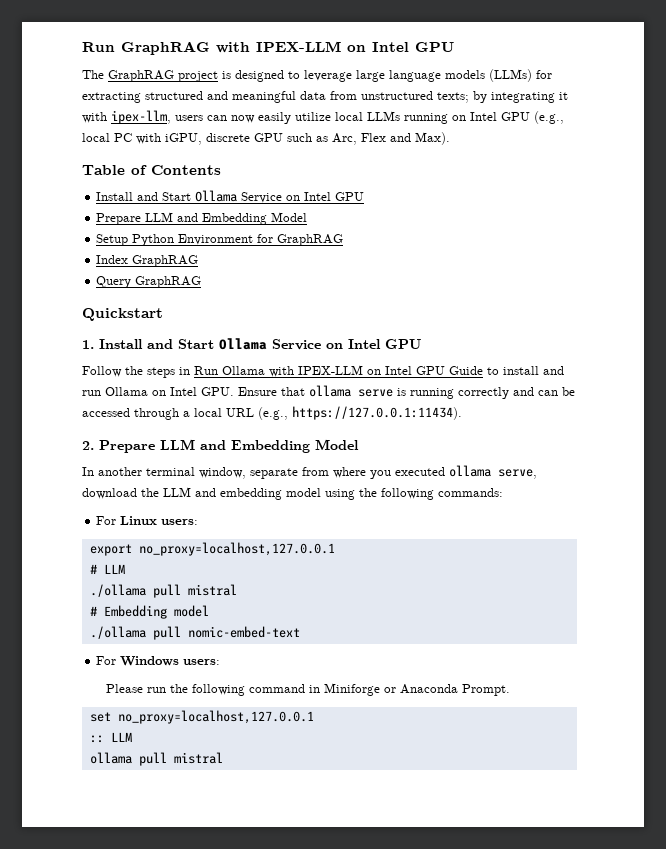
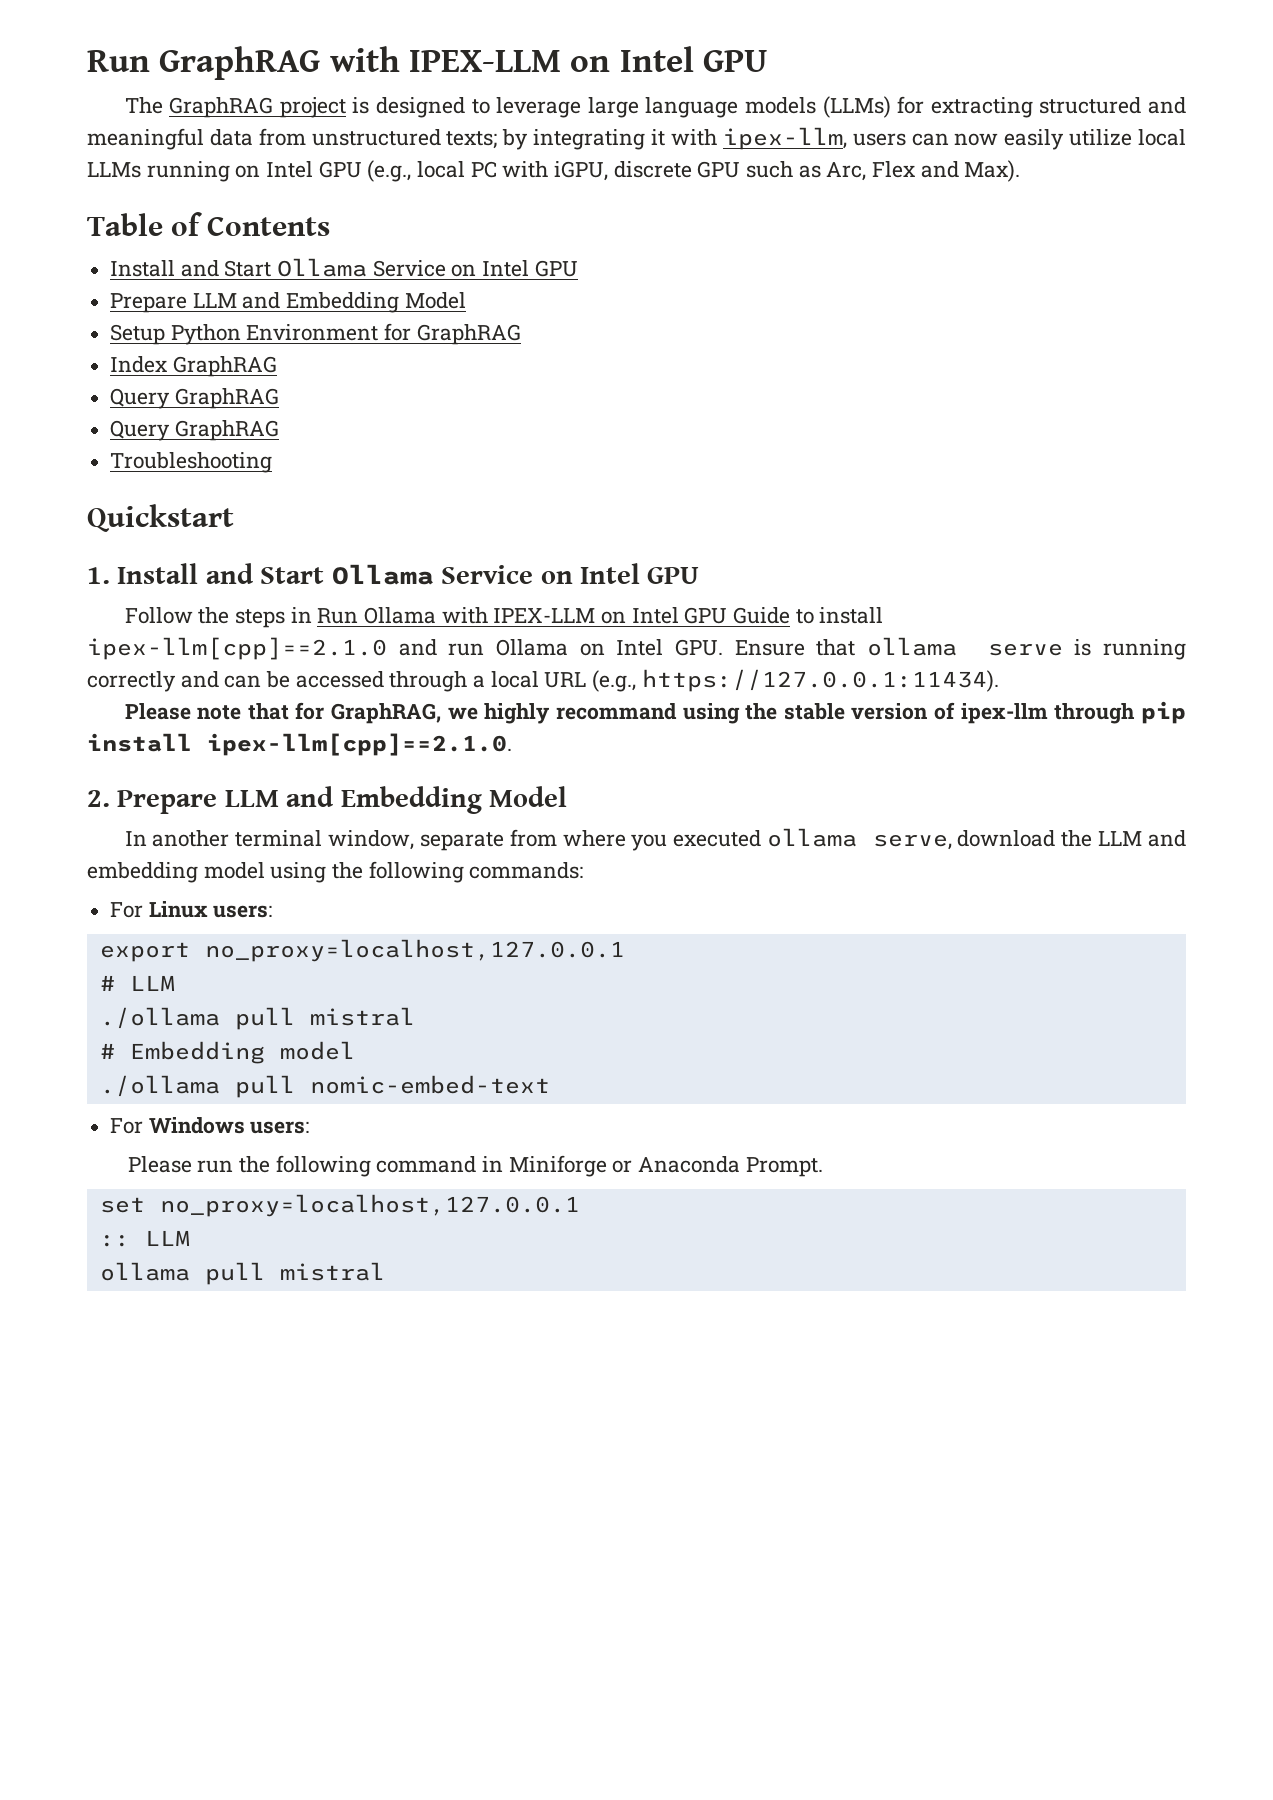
  Index GraphRAG
  Query GraphRAG
+ Query GraphRAG
+ Troubleshooting
- Follow the steps in Run Ollama with IPEX-LLM on Intel GPU Guide to install and run Ollama on Intel GPU. Ensure that ollama serve is running correctly and can be accessed through a local URL (e.g., https://127.0.0.1:11434).
+ Follow the steps in Run Ollama with IPEX-LLM on Intel GPU Guide to install ipex-llm[cpp]==2.1.0 and run Ollama on Intel GPU. Ensure that ollama serve is running correctly and can be accessed through a local URL (e.g., https://127.0.0.1:11434).
+ Please note that for GraphRAG, we highly recommand using the stable version of ipex-llm through pip install ipex-llm[cpp]==2.1.0.

